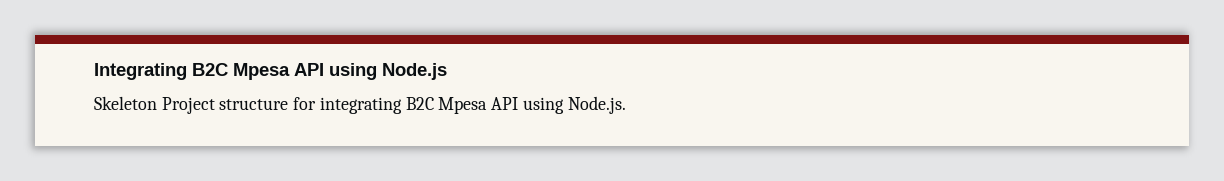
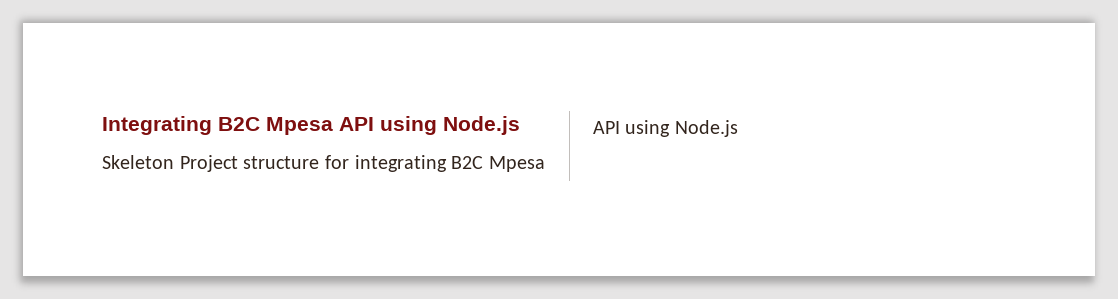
- Skeleton Project structure for integrating B2C Mpesa API using Node.js.
+ Skeleton Project structure for integrating B2C Mpesa API using Node.js

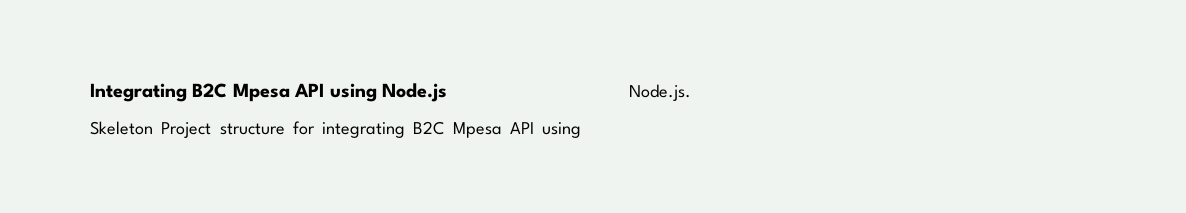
- Skeleton Project structure for integrating B2C Mpesa API using Node.js
+ Skeleton Project structure for integrating B2C Mpesa API using Node.js.

